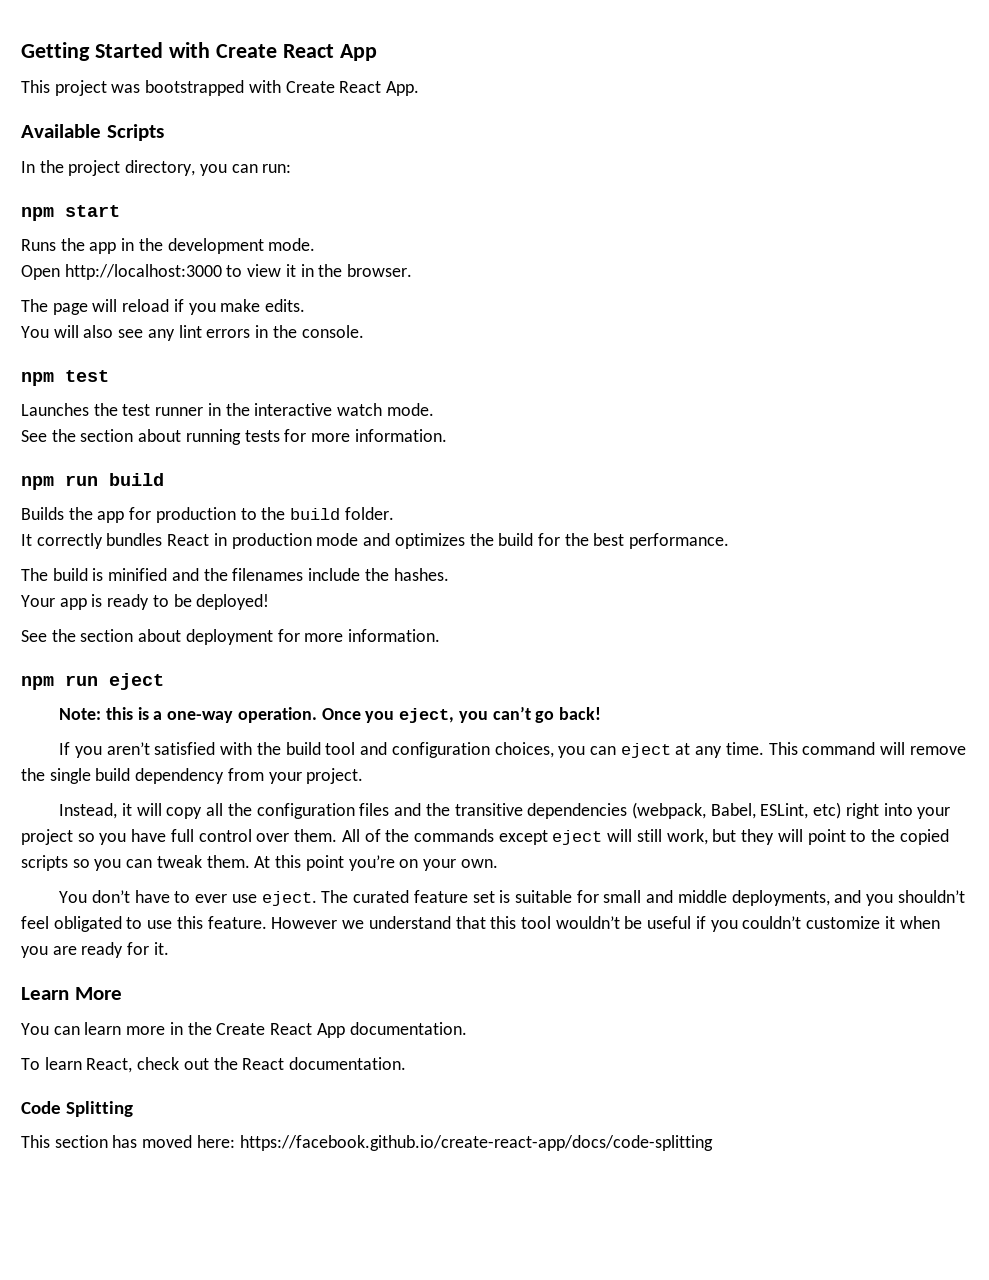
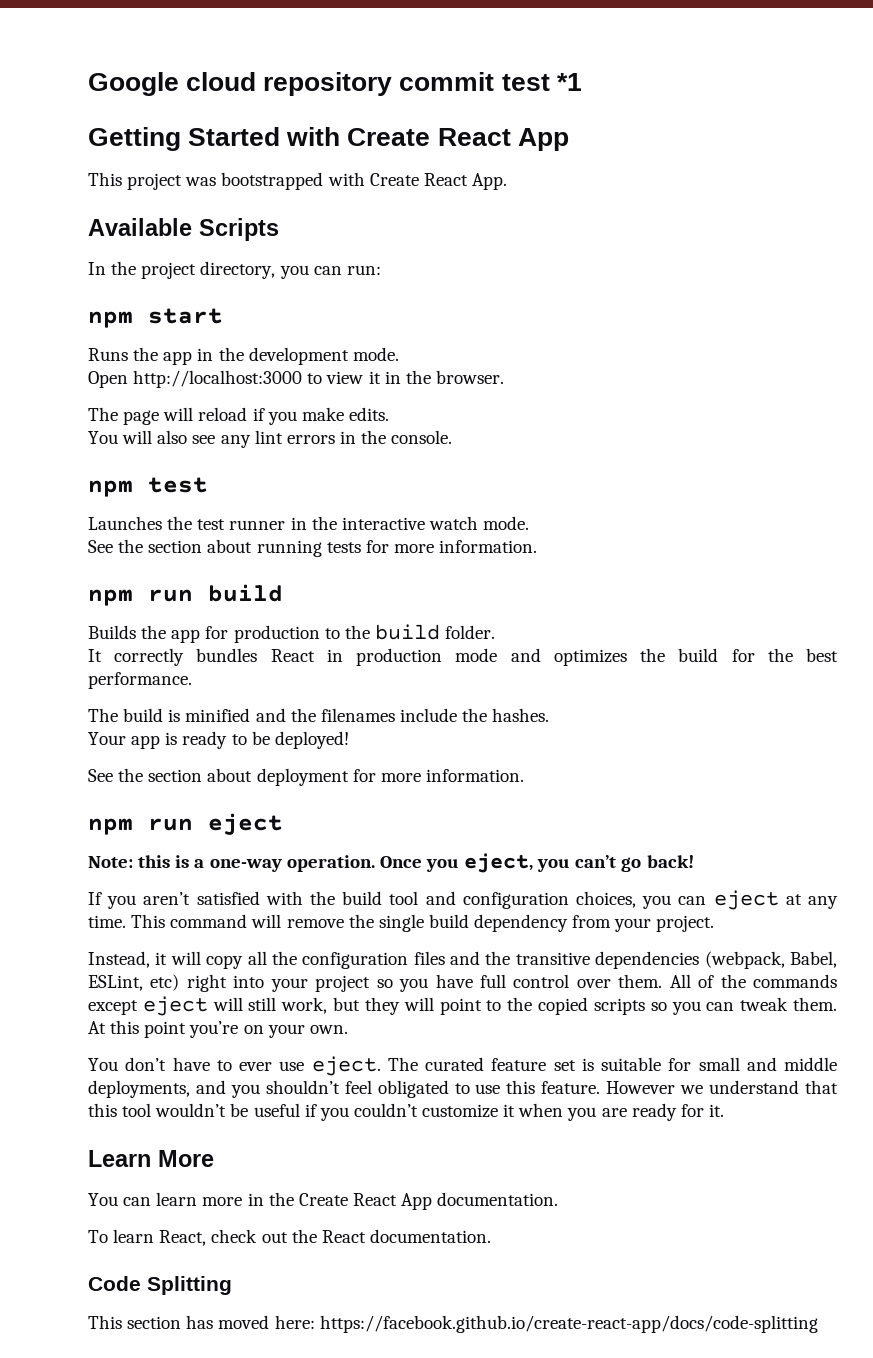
+ Google cloud repository commit test *1

